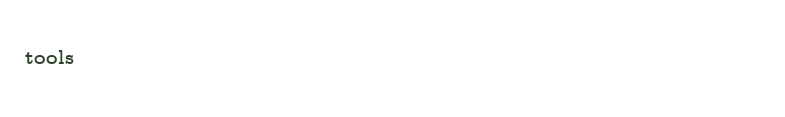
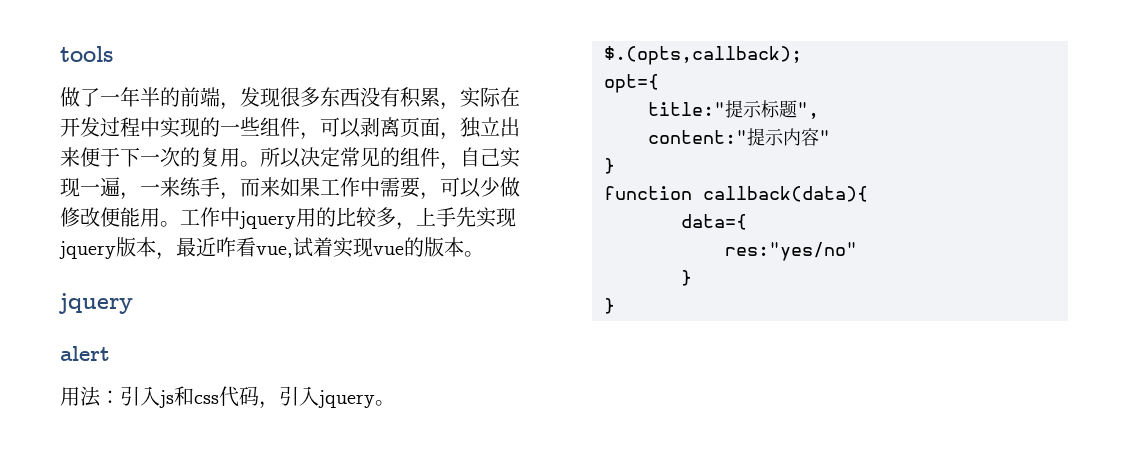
+ 做了一年半的前端，发现很多东西没有积累，实际在开发过程中实现的一些组件，可以剥离页面，独立出来便于下一次的复用。所以决定常见的组件，自己实现一遍，一来练手，而来如果工作中需要，可以少做修改便能用。工作中jquery用的比较多，上手先实现jquery版本，最近咋看vue,试着实现vue的版本。
+ jquery
+ alert
+ 用法：引入js和css代码，引入jquery。
+ $.(opts,callback);
+ opt={
+ title:"提示标题",
+ content:"提示内容"
+ }
+ function callback(data){
+ data={
+ res:"yes/no"
+ }
+ }

